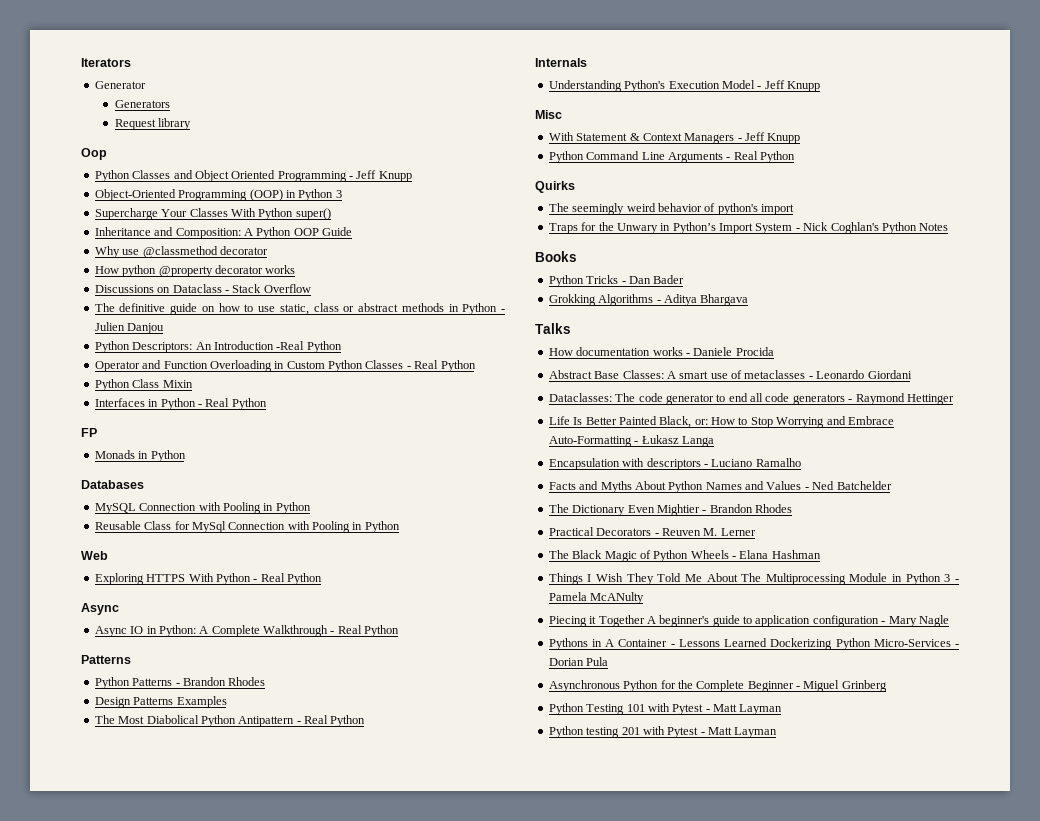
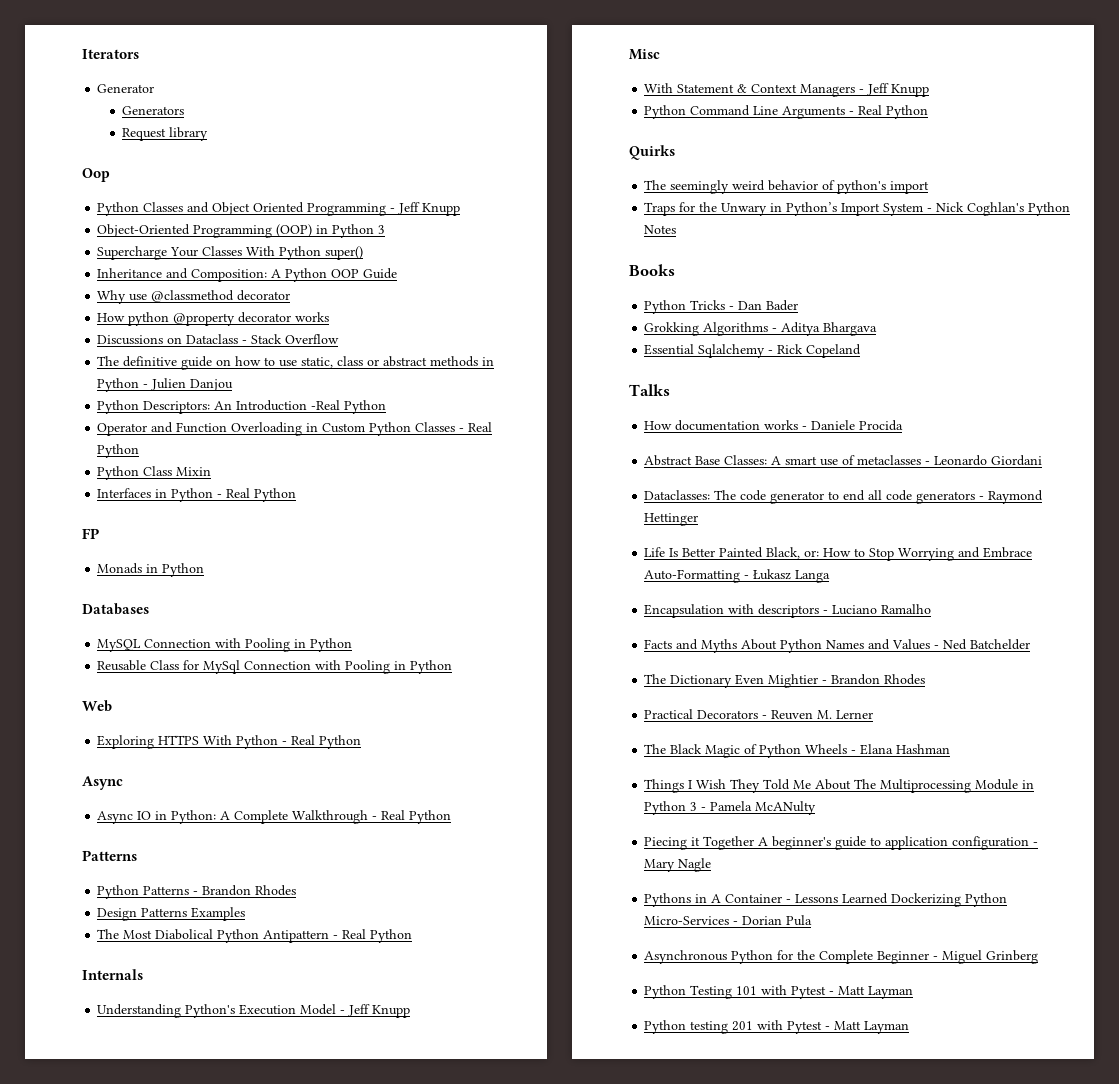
+ Essential Sqlalchemy - Rick Copeland

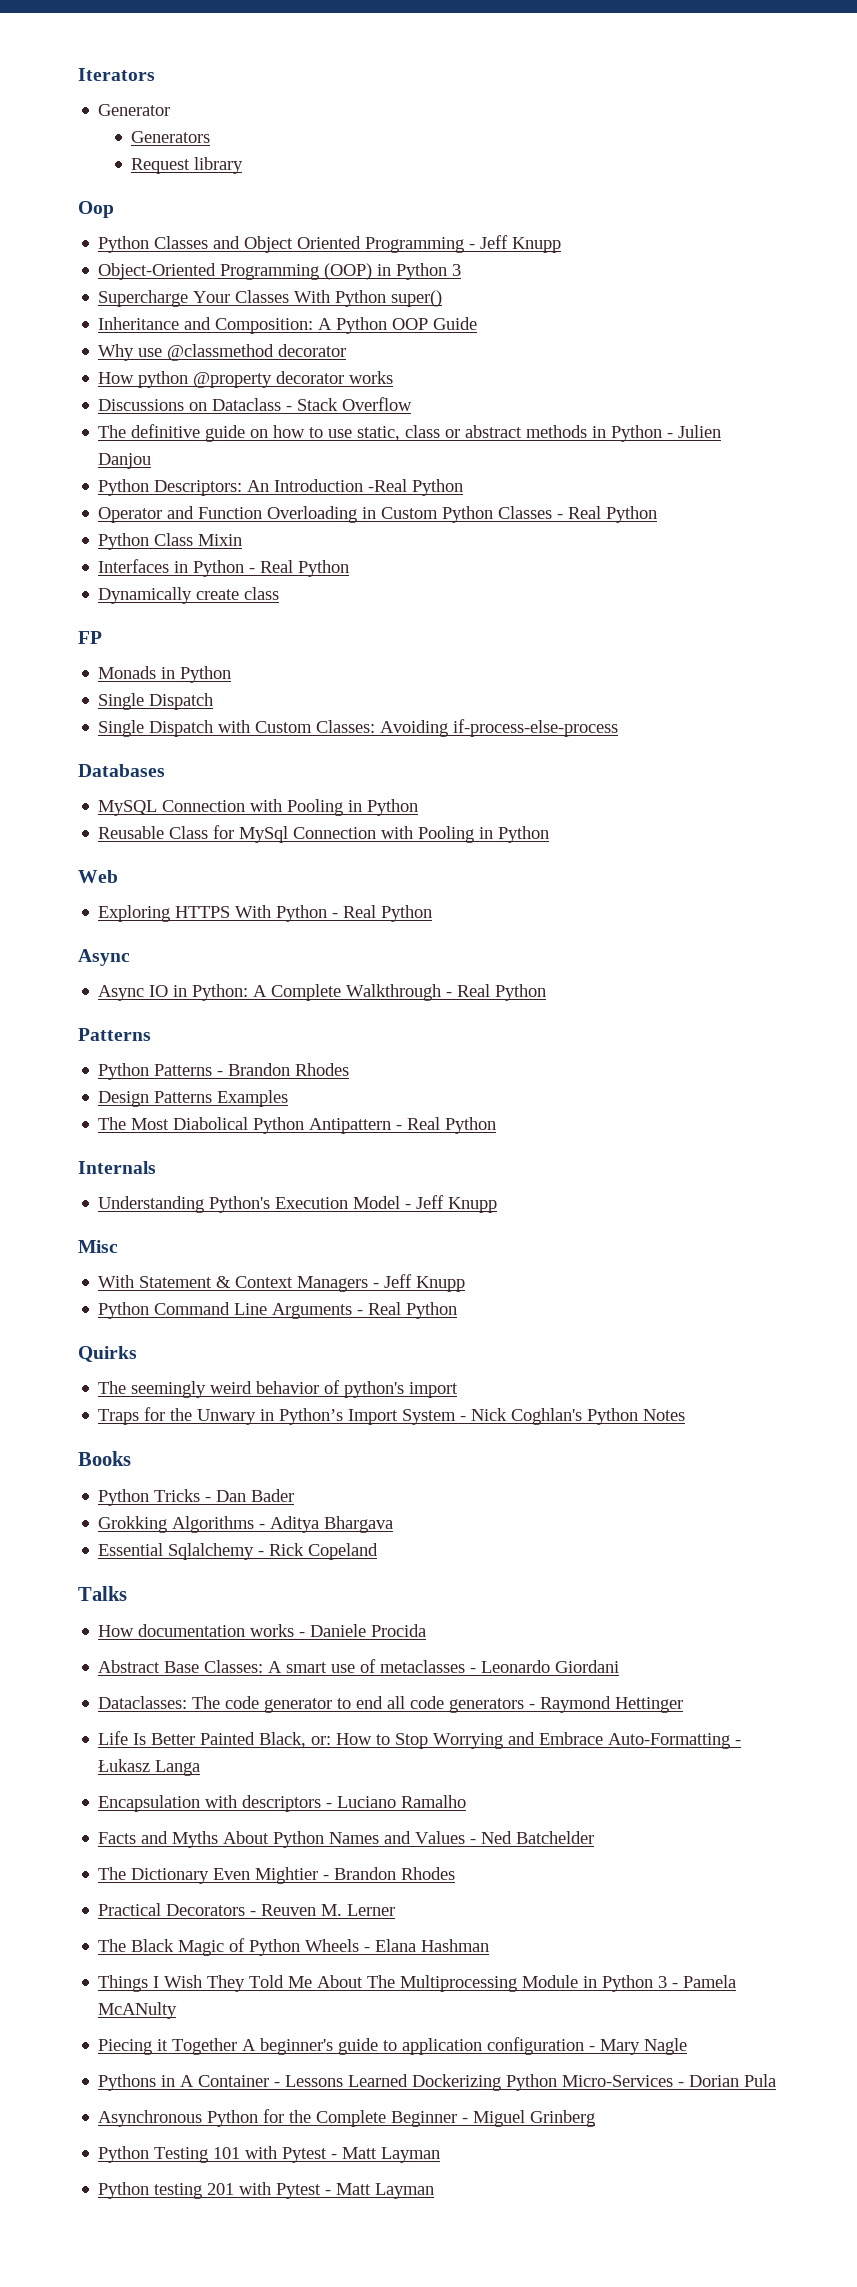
+ Dynamically create class
  Monads in Python
+ Single Dispatch
+ Single Dispatch with Custom Classes: Avoiding if-process-else-process

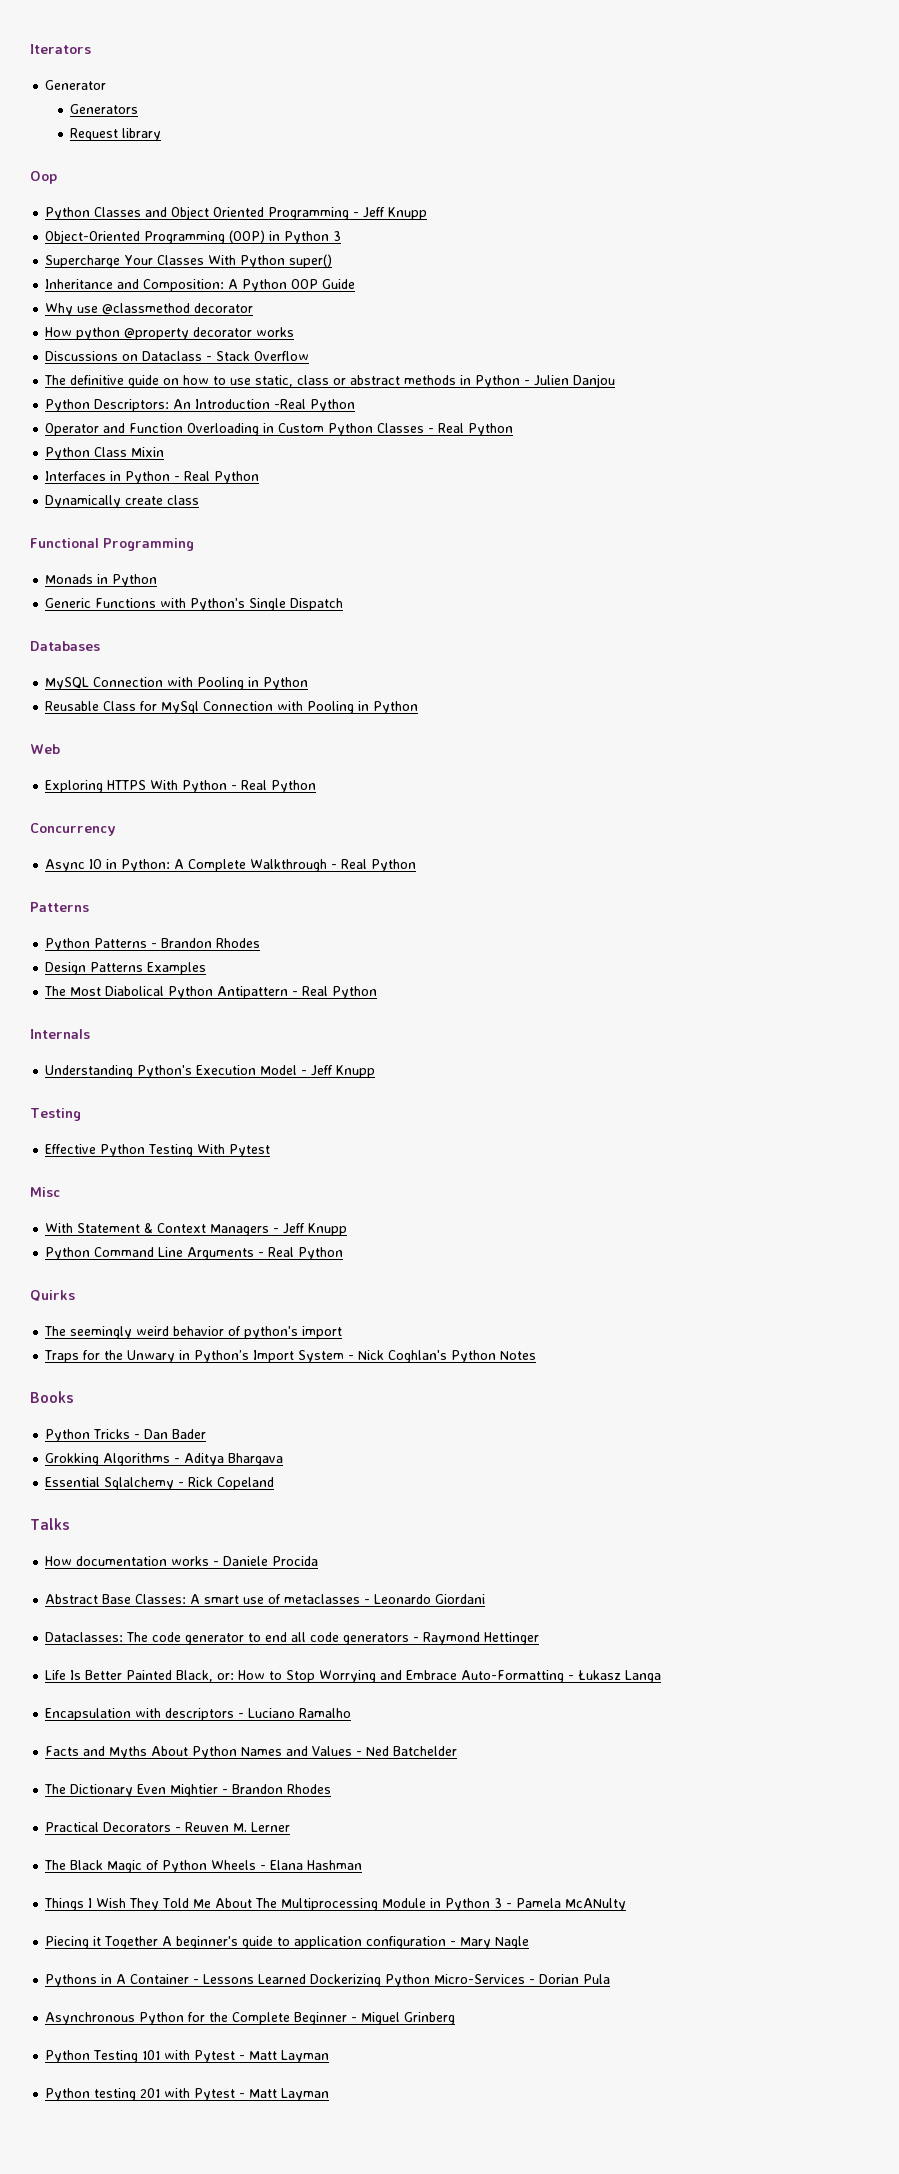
- FP
+ Functional Programming
  Monads in Python
- Single Dispatch
- Single Dispatch with Custom Classes: Avoiding if-process-else-process
+ Generic Functions with Python's Single Dispatch
  Exploring HTTPS With Python - Real Python
- Async
+ Concurrency
  Understanding Python's Execution Model - Jeff Knupp
+ Testing
+ Effective Python Testing With Pytest

